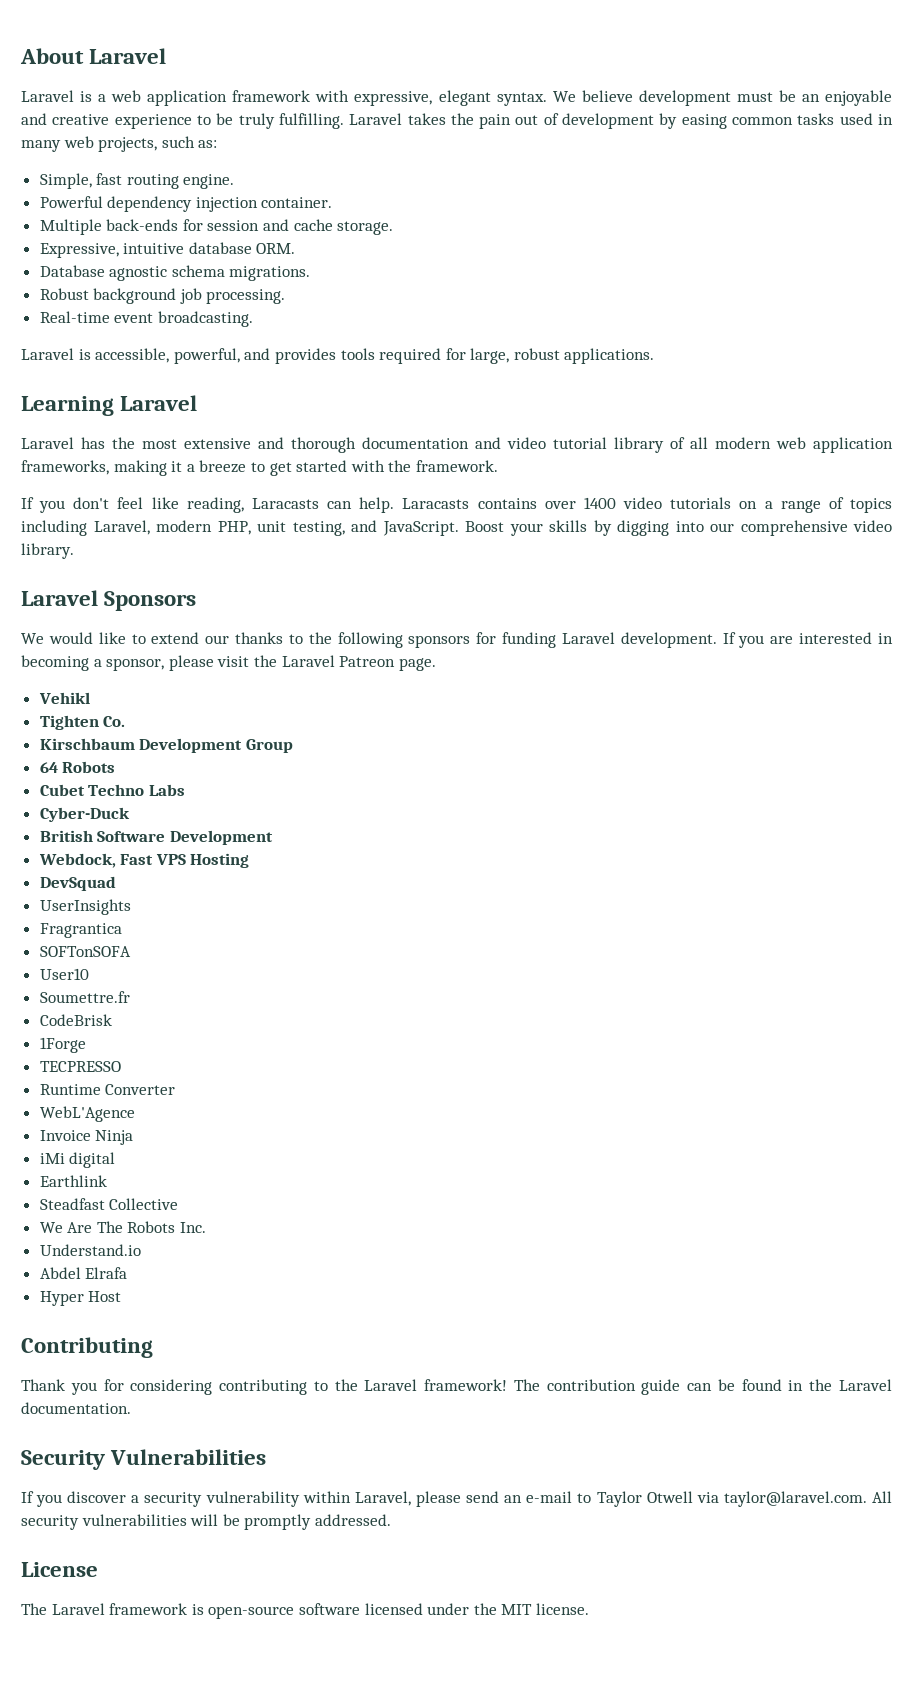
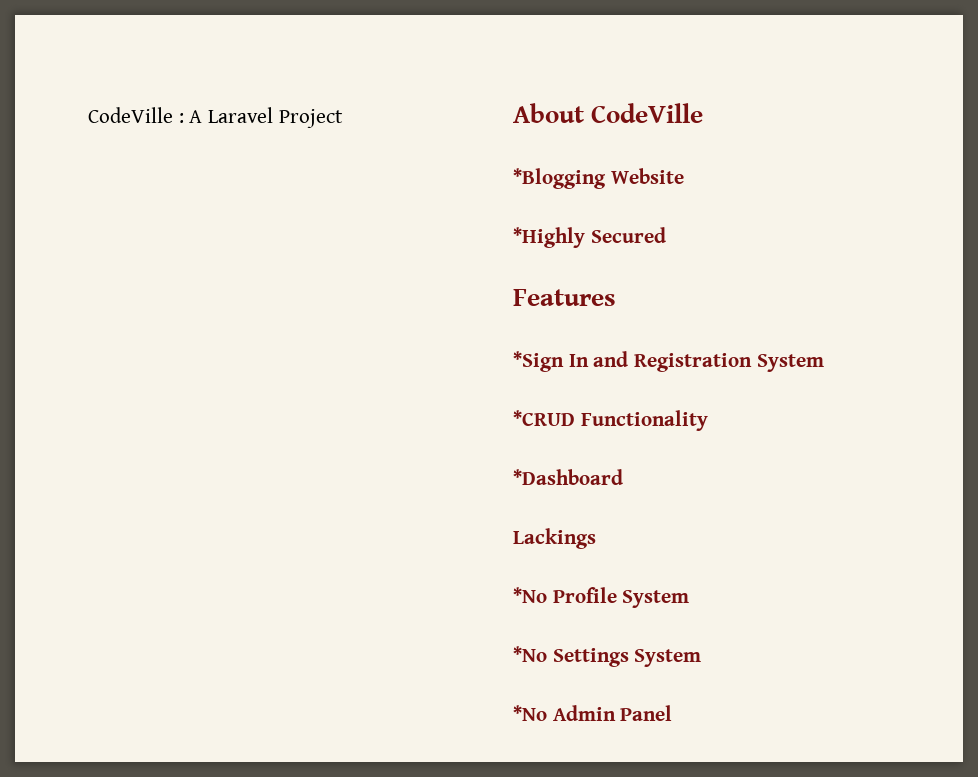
- About Laravel
- Laravel is a web application framework with expressive, elegant syntax. We believe development must be an enjoyable and creative experience to be truly fulfilling. Laravel takes the pain out of development by easing common tasks used in many web projects, such as:
- Simple, fast routing engine.
- Powerful dependency injection container.
- Multiple back-ends for session and cache storage.
- Expressive, intuitive database ORM.
- Database agnostic schema migrations.
- Robust background job processing.
- Real-time event broadcasting.
- Laravel is accessible, powerful, and provides tools required for large, robust applications.
- Learning Laravel
- Laravel has the most extensive and thorough documentation and video tutorial library of all modern web application frameworks, making it a breeze to get started with the framework.
- If you don't feel like reading, Laracasts can help. Laracasts contains over 1400 video tutorials on a range of topics including Laravel, modern PHP, unit testing, and JavaScript. Boost your skills by digging into our comprehensive video library.
- Laravel Sponsors
- We would like to extend our thanks to the following sponsors for funding Laravel development. If you are interested in becoming a sponsor, please visit the Laravel Patreon page.
- Vehikl
- Tighten Co.
- Kirschbaum Development Group
- 64 Robots
- Cubet Techno Labs
- Cyber-Duck
- British Software Development
- Webdock, Fast VPS Hosting
- DevSquad
- UserInsights
- Fragrantica
- SOFTonSOFA
- User10
- Soumettre.fr
- CodeBrisk
- 1Forge
- TECPRESSO
- Runtime Converter
- WebL'Agence
- Invoice Ninja
- iMi digital
- Earthlink
- Steadfast Collective
- We Are The Robots Inc.
- Understand.io
- Abdel Elrafa
- Hyper Host
- Contributing
- Thank you for considering contributing to the Laravel framework! The contribution guide can be found in the Laravel documentation.
- Security Vulnerabilities
- If you discover a security vulnerability within Laravel, please send an e-mail to Taylor Otwell via taylor@laravel.com. All security vulnerabilities will be promptly addressed.
- License
- The Laravel framework is open-source software licensed under the MIT license.
+ CodeVille : A Laravel Project
+ About CodeVille
+ *Blogging Website
+ *Highly Secured
+ Features
+ *Sign In and Registration System
+ *CRUD Functionality
+ *Dashboard
+ Lackings
+ *No Profile System
+ *No Settings System
+ *No Admin Panel

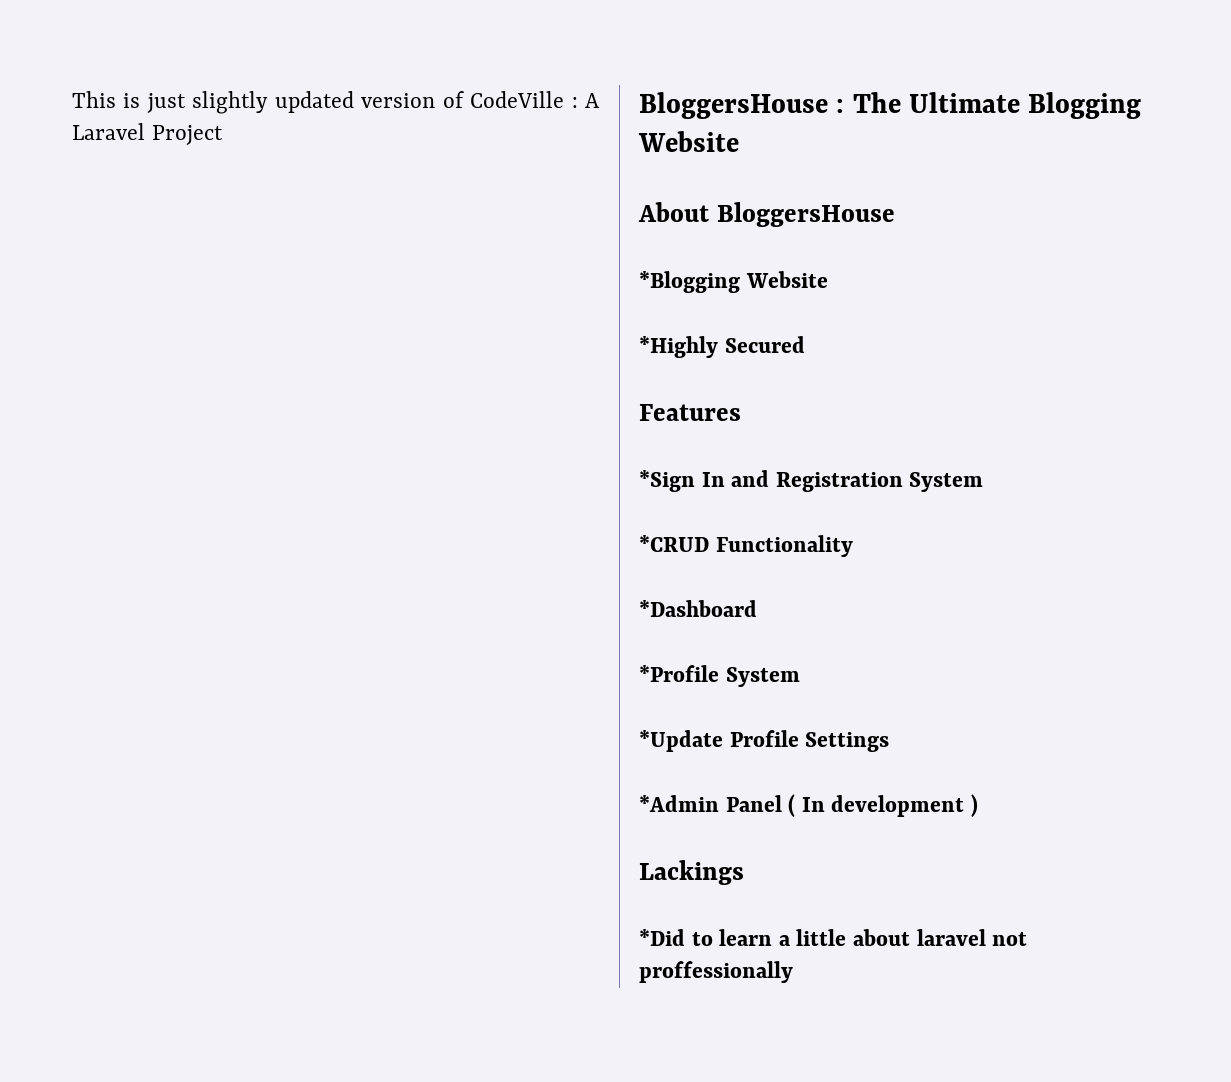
- CodeVille : A Laravel Project
+ This is just slightly updated version of CodeVille : A Laravel Project
+ BloggersHouse : The Ultimate Blogging Website
- About CodeVille
+ About BloggersHouse
+ *Profile System
+ *Update Profile Settings
+ *Admin Panel ( In development )
  Lackings
- *No Profile System
- *No Settings System
- *No Admin Panel
+ *Did to learn a little about laravel not proffessionally

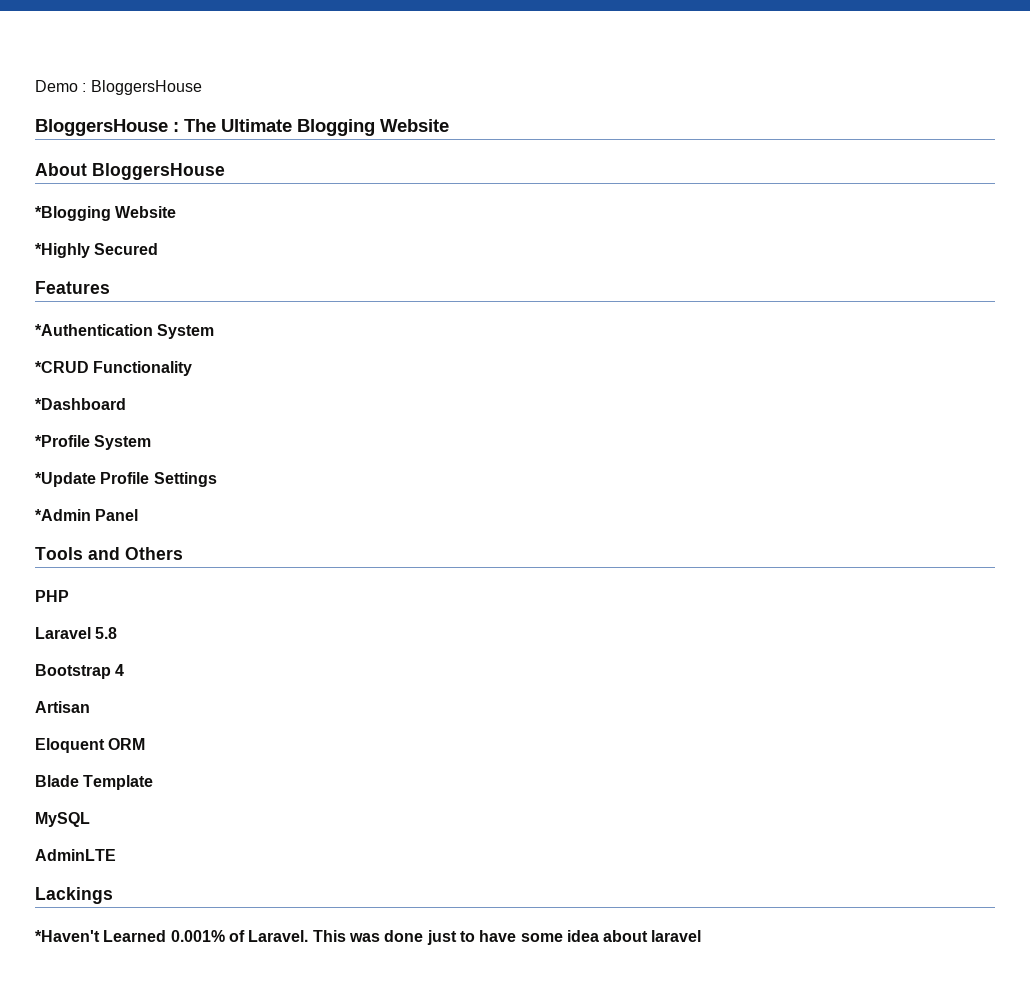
- This is just slightly updated version of CodeVille : A Laravel Project
+ Demo : BloggersHouse
- *Sign In and Registration System
+ *Authentication System
- *Admin Panel ( In development )
+ *Admin Panel
+ Tools and Others
+ PHP
+ Laravel 5.8
+ Bootstrap 4
+ Artisan
+ Eloquent ORM
+ Blade Template
+ MySQL
+ AdminLTE
  Lackings
- *Did to learn a little about laravel not proffessionally
+ *Haven't Learned 0.001% of Laravel. This was done just to have some idea about laravel

